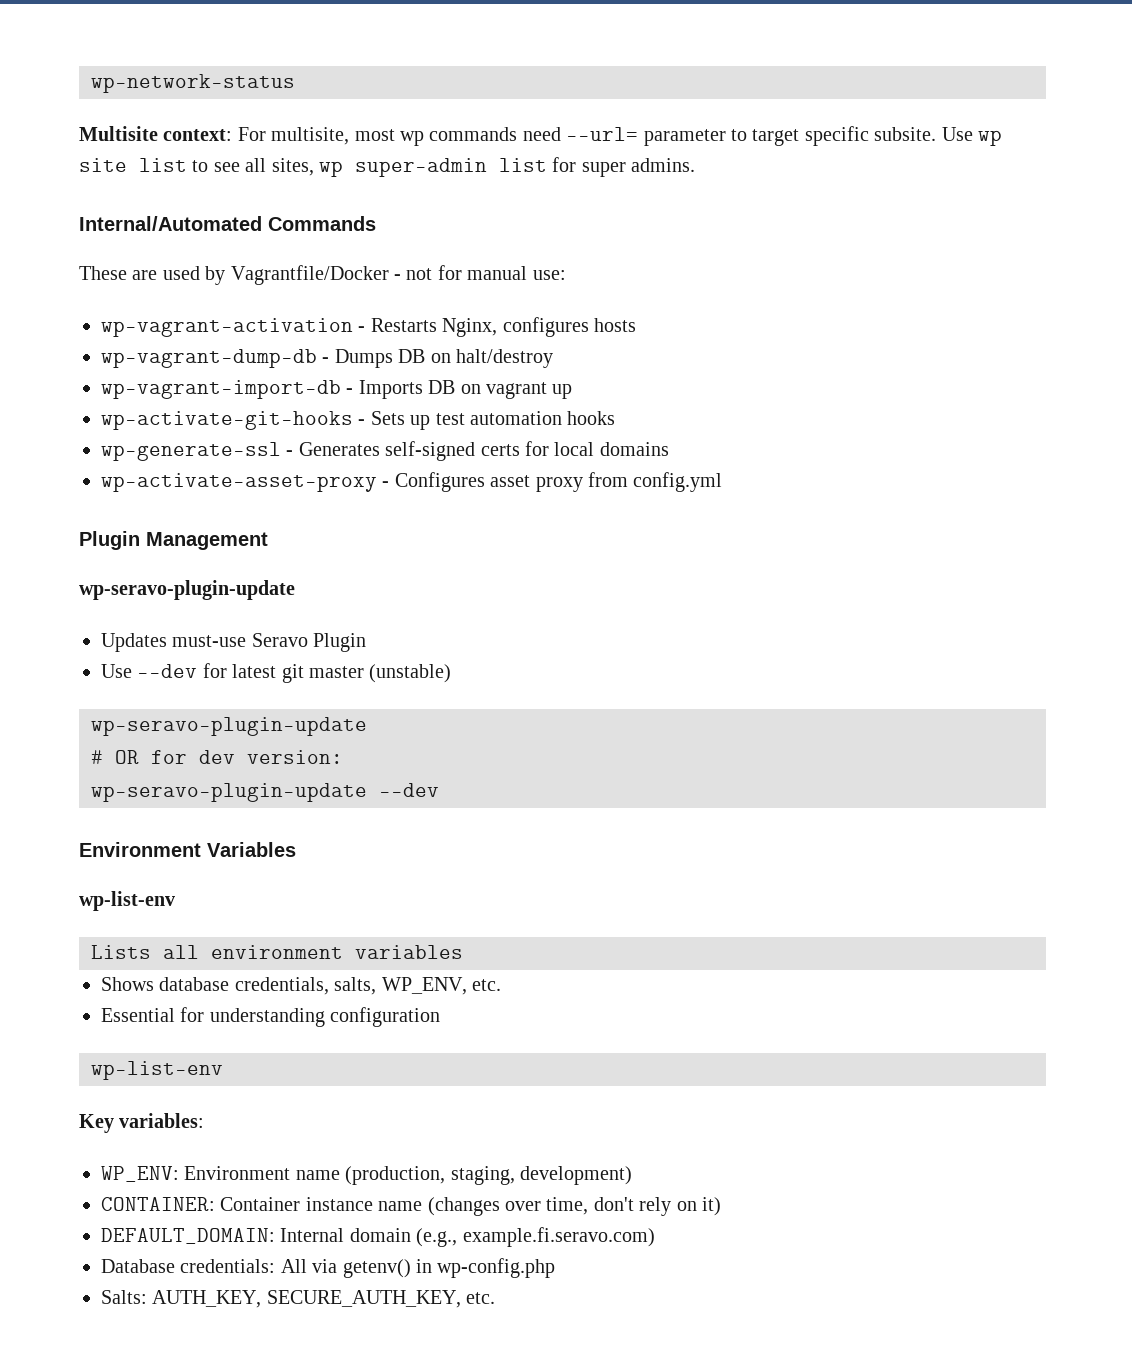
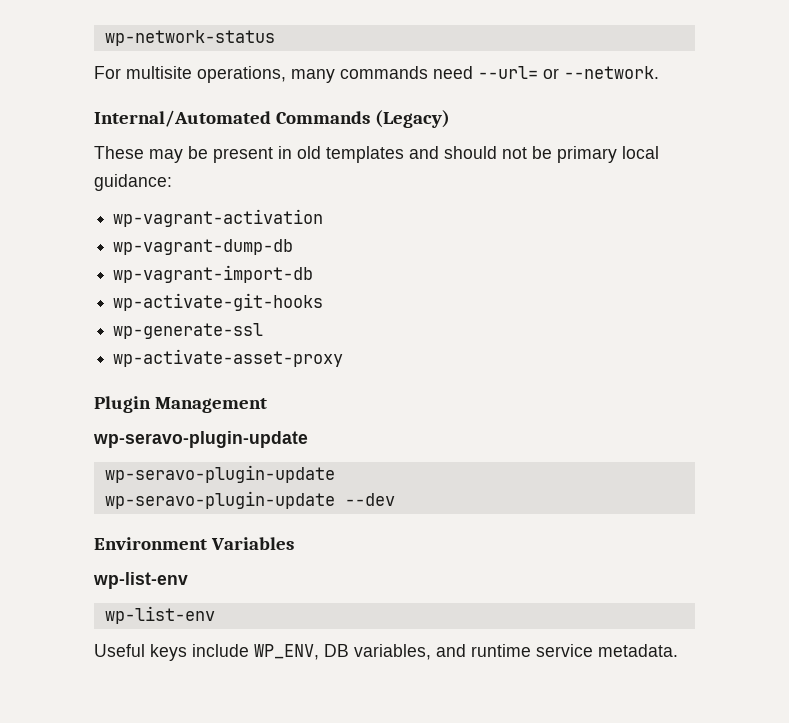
- Multisite context: For multisite, most wp commands need --url= parameter to target specific subsite. Use wp site list to see all sites, wp super-admin list for super admins.
+ For multisite operations, many commands need --url= or --network.
- Internal/Automated Commands
+ Internal/Automated Commands (Legacy)
- These are used by Vagrantfile/Docker - not for manual use:
- wp-vagrant-activation - Restarts Nginx, configures hosts
- wp-vagrant-dump-db - Dumps DB on halt/destroy
- wp-vagrant-import-db - Imports DB on vagrant up
- wp-activate-git-hooks - Sets up test automation hooks
- wp-generate-ssl - Generates self-signed certs for local domains
- wp-activate-asset-proxy - Configures asset proxy from config.yml
+ These may be present in old templates and should not be primary local guidance:
+ wp-vagrant-activation
+ wp-vagrant-dump-db
+ wp-vagrant-import-db
+ wp-activate-git-hooks
+ wp-generate-ssl
+ wp-activate-asset-proxy
  Plugin Management
  wp-seravo-plugin-update
- Updates must-use Seravo Plugin
- Use --dev for latest git master (unstable)
  wp-seravo-plugin-update
- # OR for dev version:
  Environment Variables
  wp-list-env
- Lists all environment variables
- Shows database credentials, salts, WP_ENV, etc.
- Essential for understanding configuration
  wp-list-env
- Key variables:
- WP_ENV: Environment name (production, staging, development)
- CONTAINER: Container instance name (changes over time, don't rely on it)
- DEFAULT_DOMAIN: Internal domain (e.g., example.fi.seravo.com)
- Database credentials: All via getenv() in wp-config.php
- Salts: AUTH_KEY, SECURE_AUTH_KEY, etc.
+ Useful keys include WP_ENV, DB variables, and runtime service metadata.

